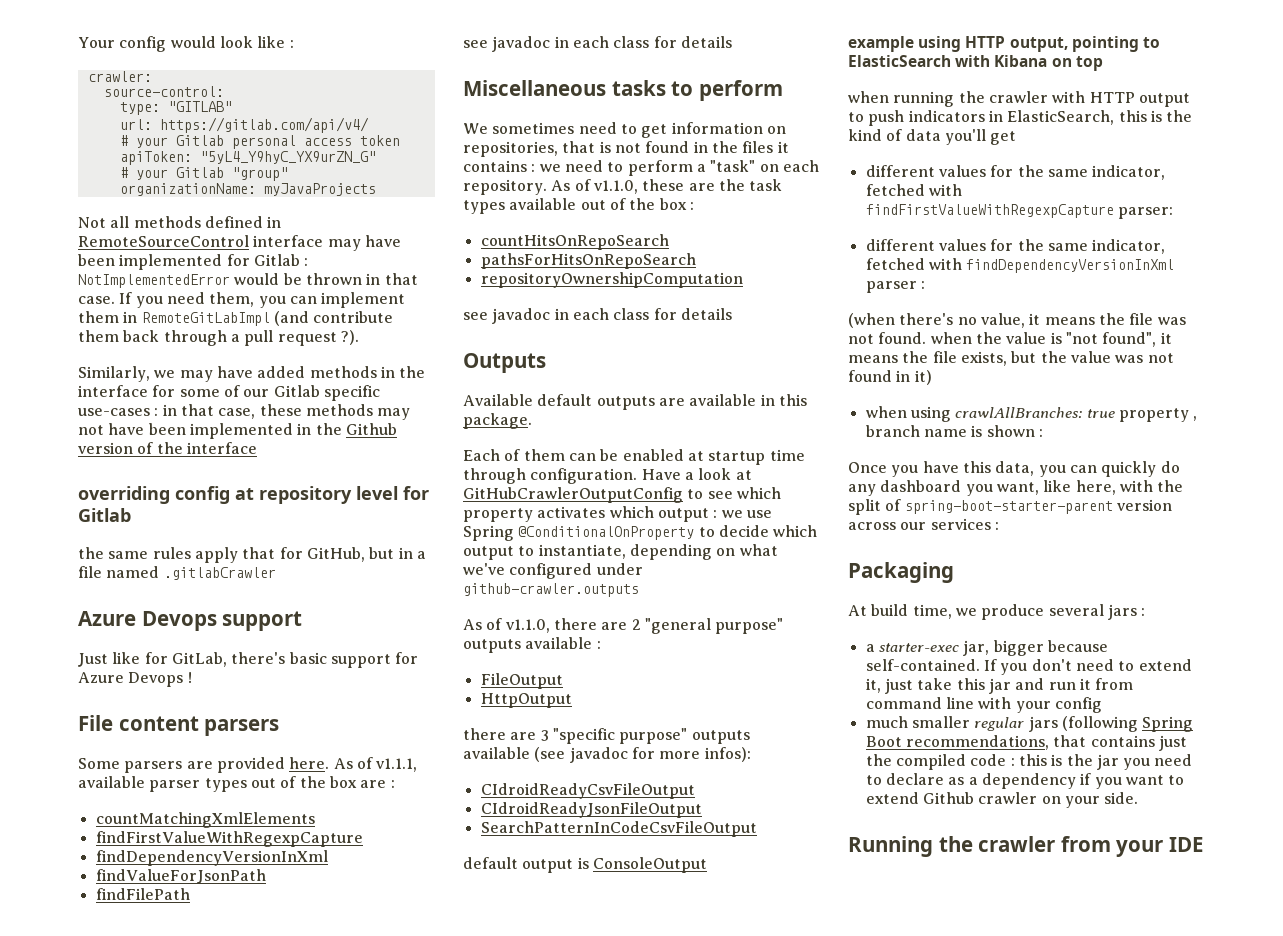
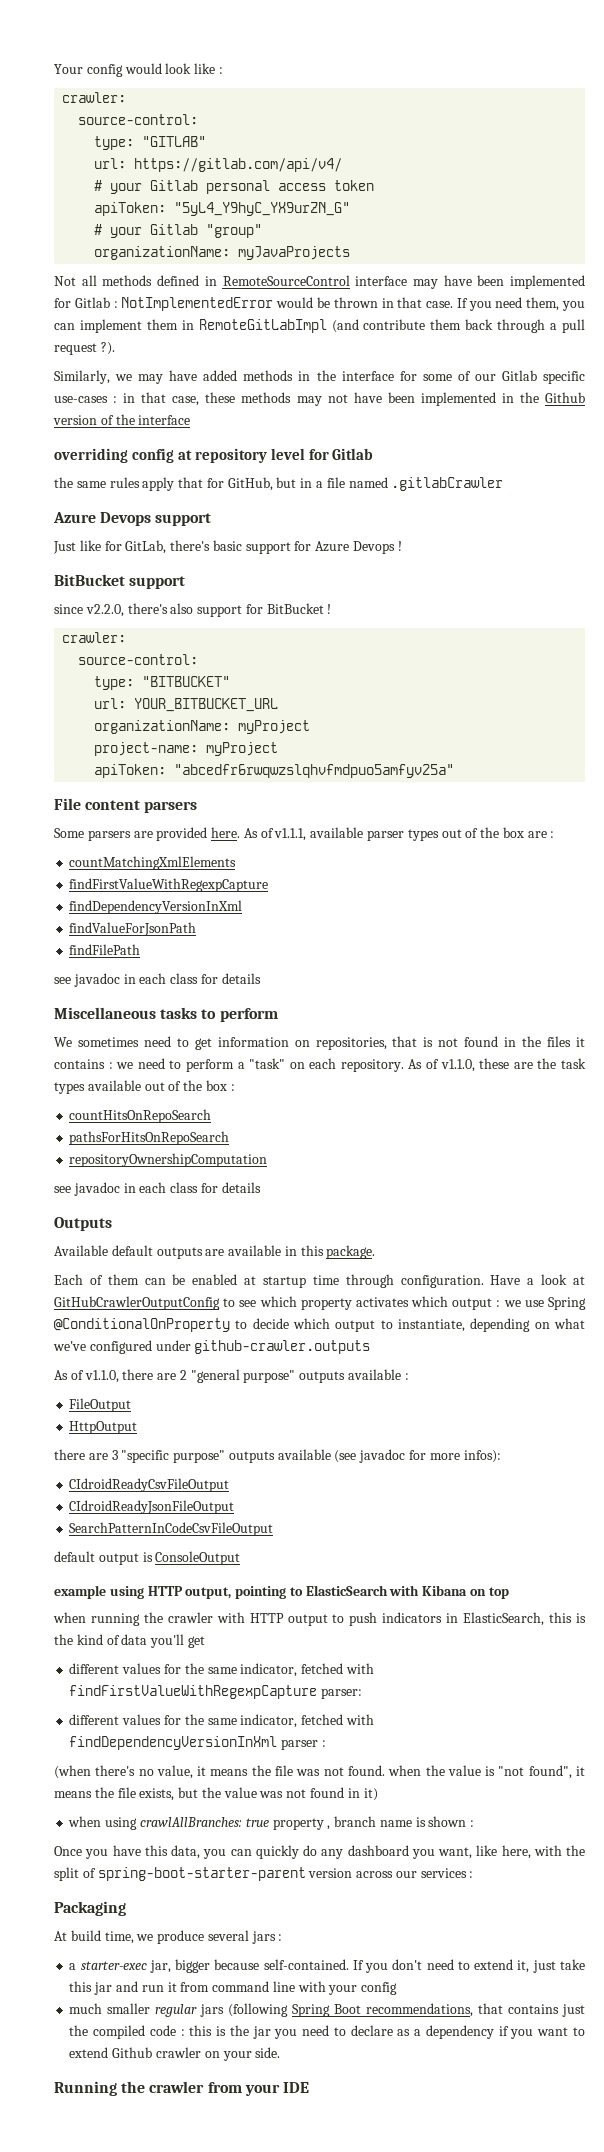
+ BitBucket support
+ since v2.2.0, there's also support for BitBucket !
+ crawler:
+ source-control:
+ type: "BITBUCKET"
+ url: YOUR_BITBUCKET_URL
+ organizationName: myProject
+ project-name: myProject
+ apiToken: "abcedfr6rwqwzslqhvfmdpuo5amfyv25a"

